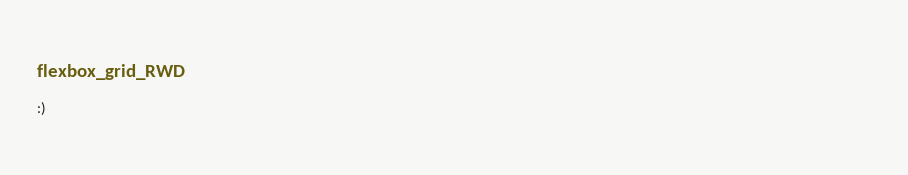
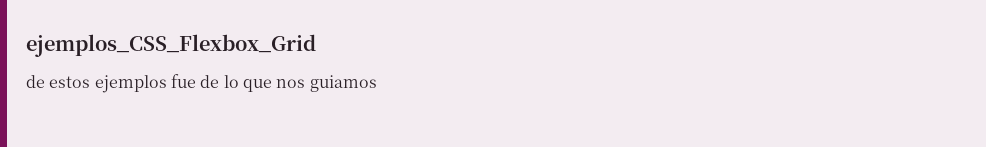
- flexbox_grid_RWD
- :)
+ ejemplos_CSS_Flexbox_Grid
+ de estos ejemplos fue de lo que nos guiamos

